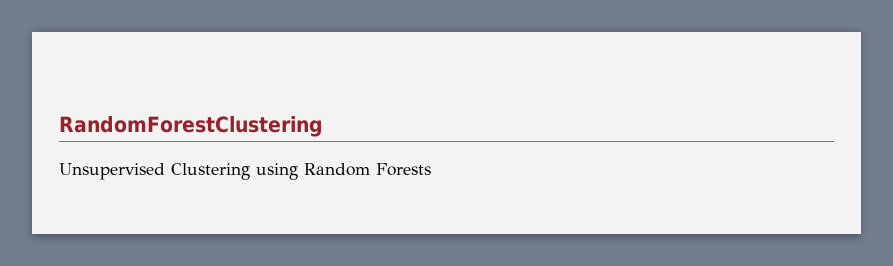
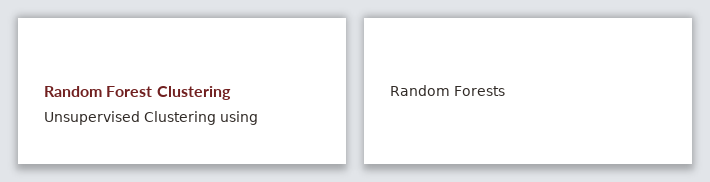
- RandomForestClustering
+ Random Forest Clustering

